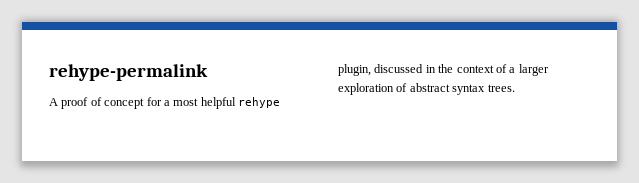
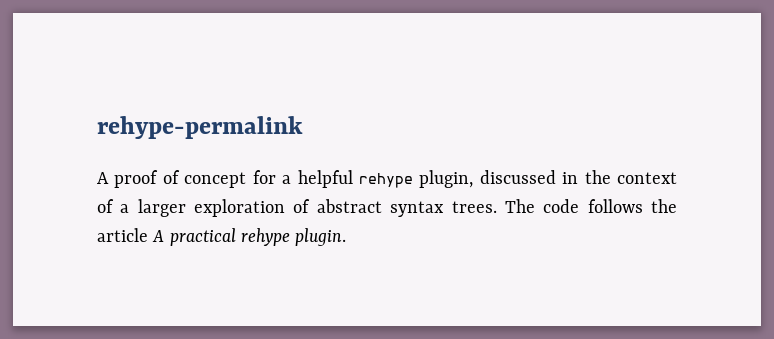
- A proof of concept for a most helpful rehype plugin, discussed in the context of a larger exploration of abstract syntax trees.
+ A proof of concept for a helpful rehype plugin, discussed in the context of a larger exploration of abstract syntax trees.
+ The code follows the article A practical rehype plugin.

